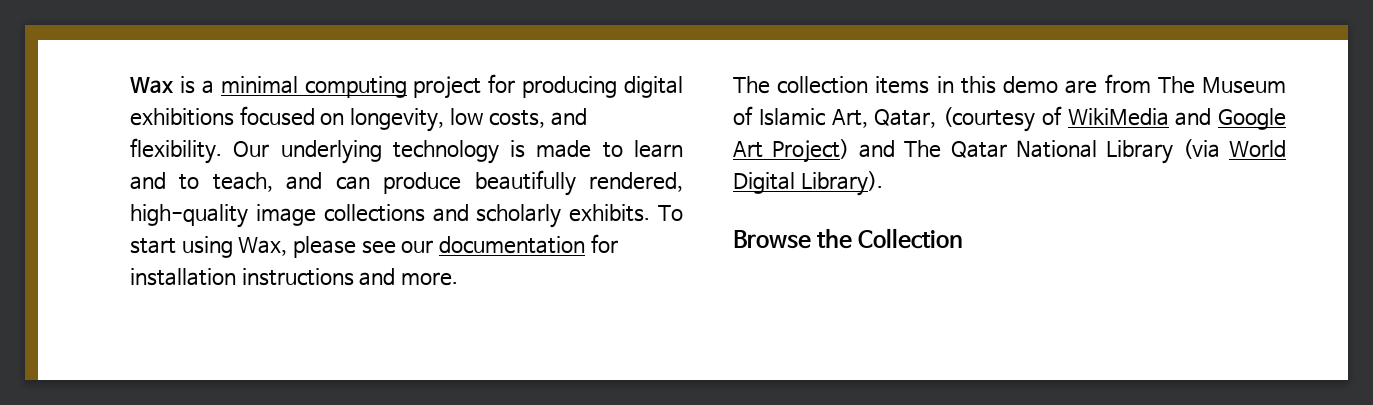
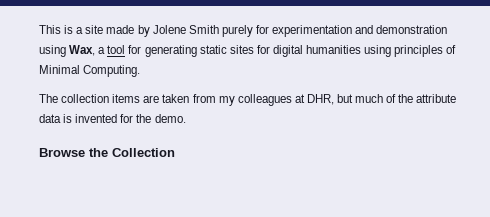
- Wax is a minimal computing project for producing digital exhibitions focused on longevity, low costs, and flexibility. Our underlying technology is made to learn and to teach, and can produce beautifully rendered, high-quality image collections and scholarly exhibits. To start using Wax, please see our documentation for installation instructions and more.
- The collection items in this demo are from The Museum of Islamic Art, Qatar, (courtesy of WikiMedia and Google Art Project) and The Qatar National Library (via World Digital Library).
+ This is a site made by Jolene Smith purely for experimentation and demonstration using Wax, a tool for generating static sites for digital humanities using principles of Minimal Computing.
+ The collection items are taken from my colleagues at DHR, but much of the attribute data is invented for the demo.

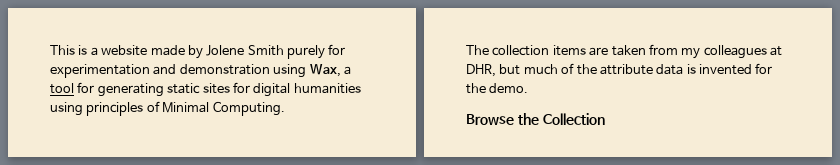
- This is a site made by Jolene Smith purely for experimentation and demonstration using Wax, a tool for generating static sites for digital humanities using principles of Minimal Computing.
+ This is a website made by Jolene Smith purely for experimentation and demonstration using Wax, a tool for generating static sites for digital humanities using principles of Minimal Computing.

